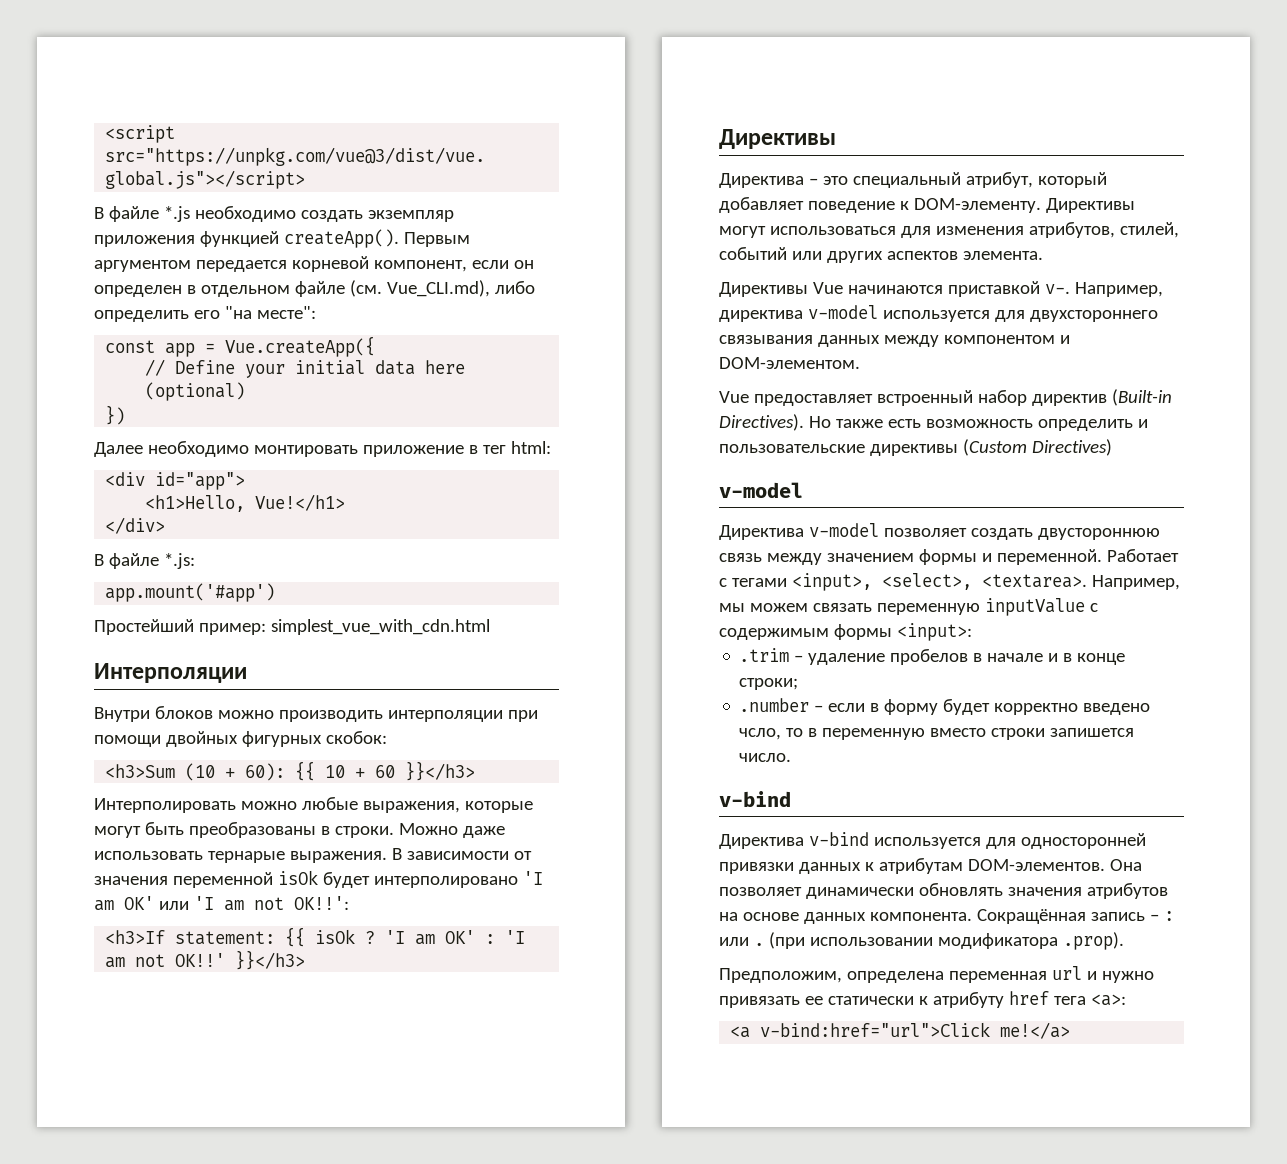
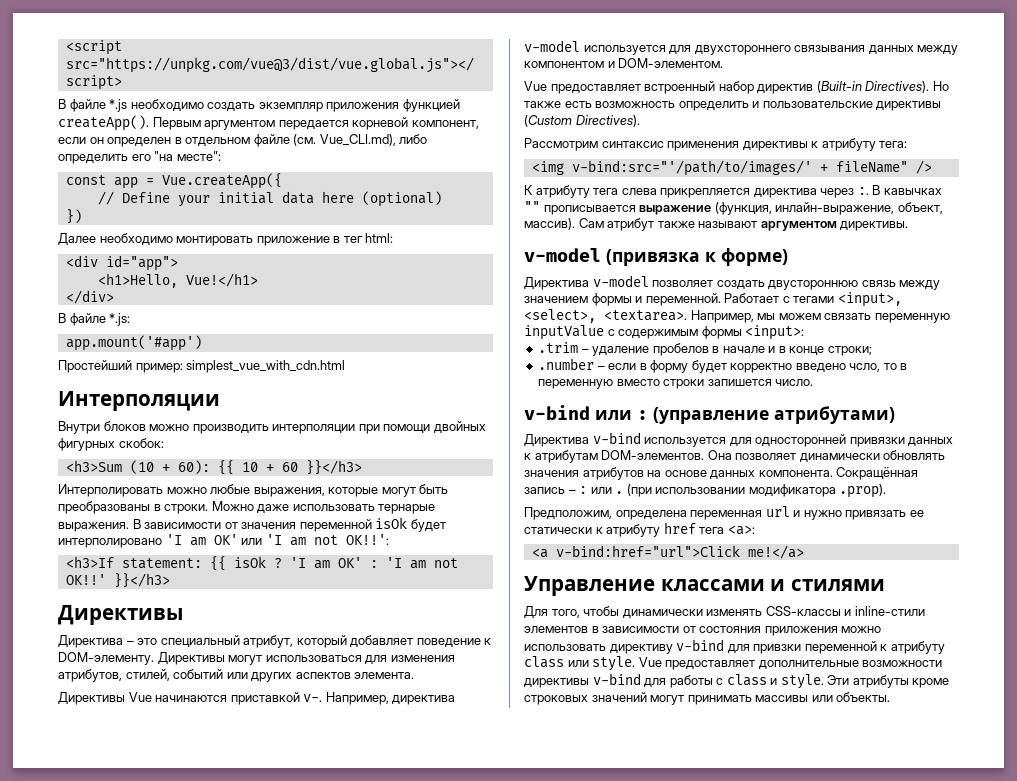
- Но также есть возможность определить и пользовательские директивы (Custom Directives)
- v-model
+ Но также есть возможность определить и пользовательские директивы (Custom Directives).
+ Рассмотрим синтаксис применения директивы к атрибуту тега:
+ <img v-bind:src="'/path/to/images/' + fileName" />
+ К атрибуту тега слева прикрепляется директива через :. В кавычках "" прописывается выражение (функция, инлайн-выражение, объект, массив). Сам атрибут также называют аргументом директивы.
+ v-model (привязка к форме)
  .number – если в форму будет корректно введено чсло, то в переменную вместо строки запишется число.
- v-bind
+ v-bind или : (управление атрибутами)
+ Управление классами и стилями
+ Для того, чтобы динамически изменять CSS-классы и inline-стили элементов в зависимости от состояния приложения можно использовать директиву v-bind для привзки переменной к атрибуту class или style. Vue предоставляет дополнительные возможности директивы v-bind для работы с class и style. Эти атрибуты кроме строковых значений могут принимать массивы или объекты.

